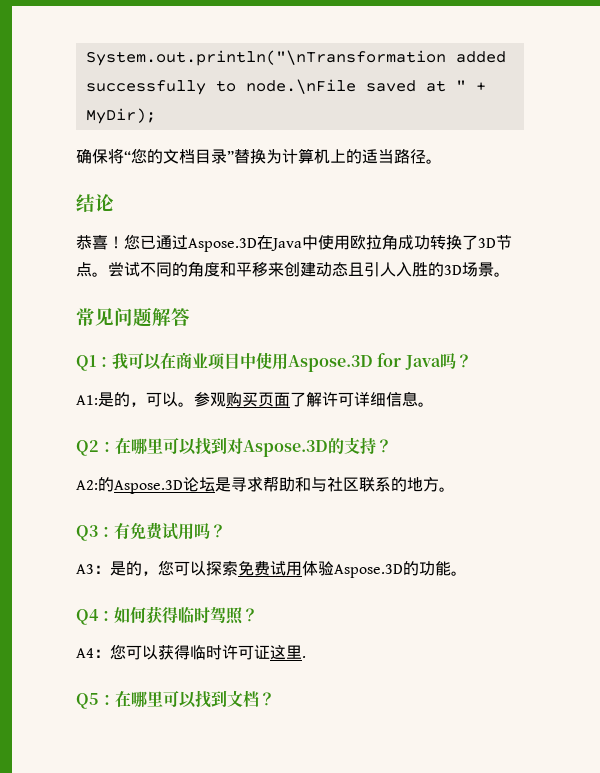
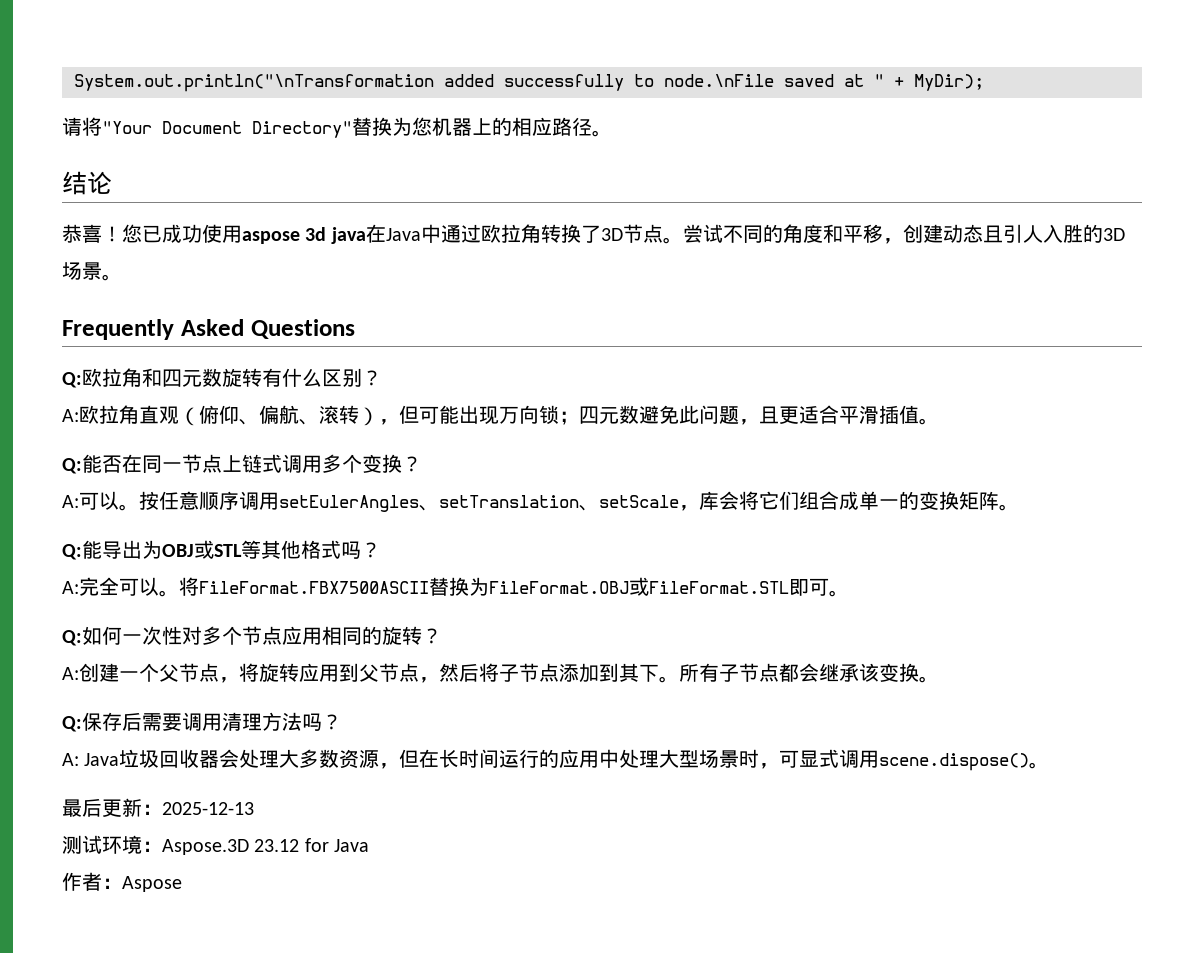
- 确保将“您的文档目录”替换为计算机上的适当路径。
+ 请将"Your Document Directory"替换为您机器上的相应路径。
- 您已通过Aspose.3D在Java中使用欧拉角成功转换了3D节点。
+ 您已成功使用aspose 3d java在Java中通过欧拉角转换了3D节点。
- 尝试不同的角度和平移来创建动态且引人入胜的3D场景。
+ 尝试不同的角度和平移，创建动态且引人入胜的3D场景。
- 常见问题解答
- Q1：我可以在商业项目中使用Aspose.3D for Java吗？
- A1:是的，可以。参观购买页面了解许可详细信息。
- Q2：在哪里可以找到对Aspose.3D的支持？
- A2:的Aspose.3D论坛是寻求帮助和与社区联系的地方。
- Q3：有免费试用吗？
- A3：是的，您可以探索免费试用体验Aspose.3D的功能。
- Q4：如何获得临时驾照？
- A4：您可以获得临时许可证这里.
- Q5：在哪里可以找到文档？
+ Frequently Asked Questions
+ Q:欧拉角和四元数旋转有什么区别？
+ A:欧拉角直观（俯仰、偏航、滚转），但可能出现万向锁；四元数避免此问题，且更适合平滑插值。
+ Q:能否在同一节点上链式调用多个变换？
+ A:可以。按任意顺序调用setEulerAngles、setTranslation、setScale，库会将它们组合成单一的变换矩阵。
+ Q:能导出为OBJ或STL等其他格式吗？
+ A:完全可以。将FileFormat.FBX7500ASCII替换为FileFormat.OBJ或FileFormat.STL即可。
+ Q:如何一次性对多个节点应用相同的旋转？
+ A:创建一个父节点，将旋转应用到父节点，然后将子节点添加到其下。所有子节点都会继承该变换。
+ Q:保存后需要调用清理方法吗？
+ A: Java垃圾回收器会处理大多数资源，但在长时间运行的应用中处理大型场景时，可显式调用scene.dispose()。
+ 最后更新：2025-12-13
+ 测试环境：Aspose.3D 23.12 for Java
+ 作者：Aspose

